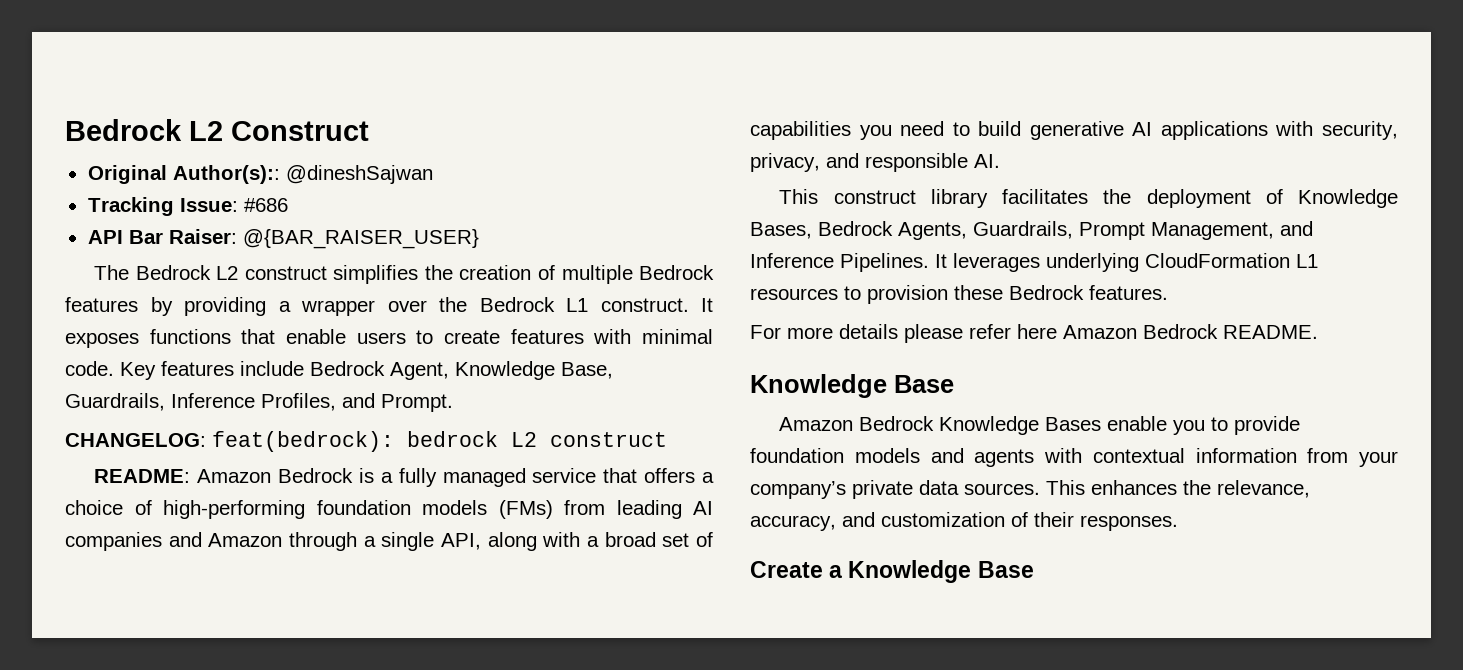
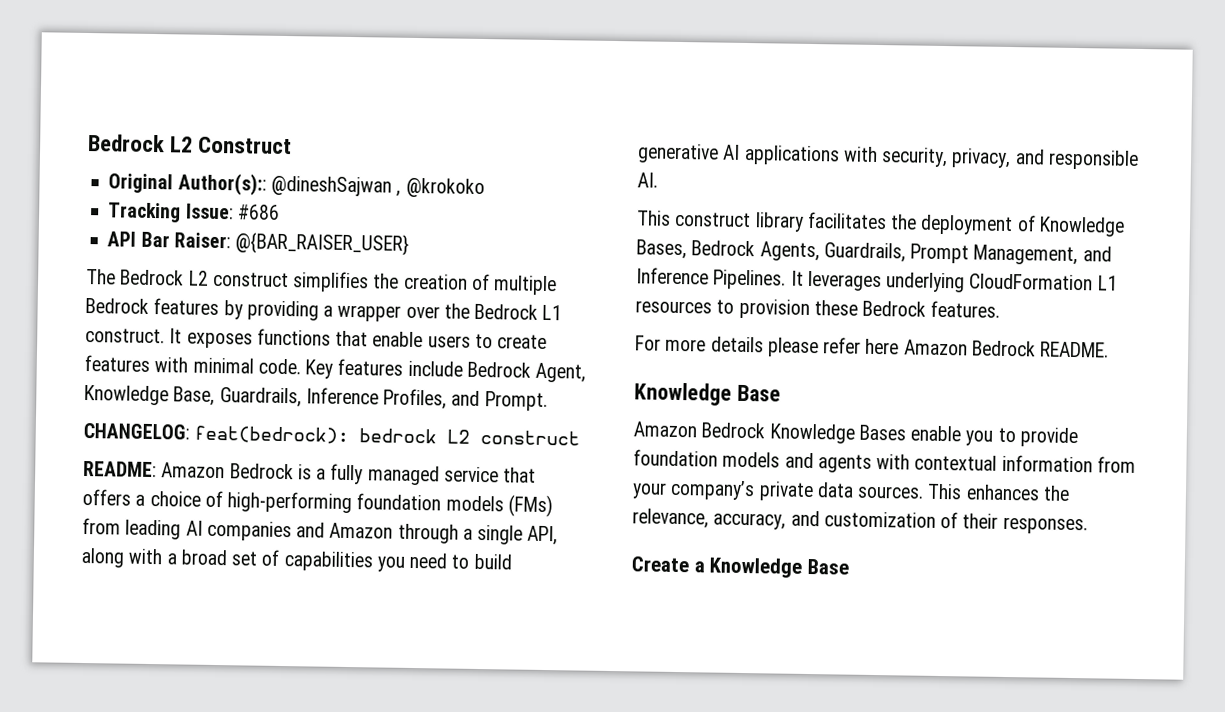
- Original Author(s):: @dineshSajwan
+ Original Author(s):: @dineshSajwan , @krokoko

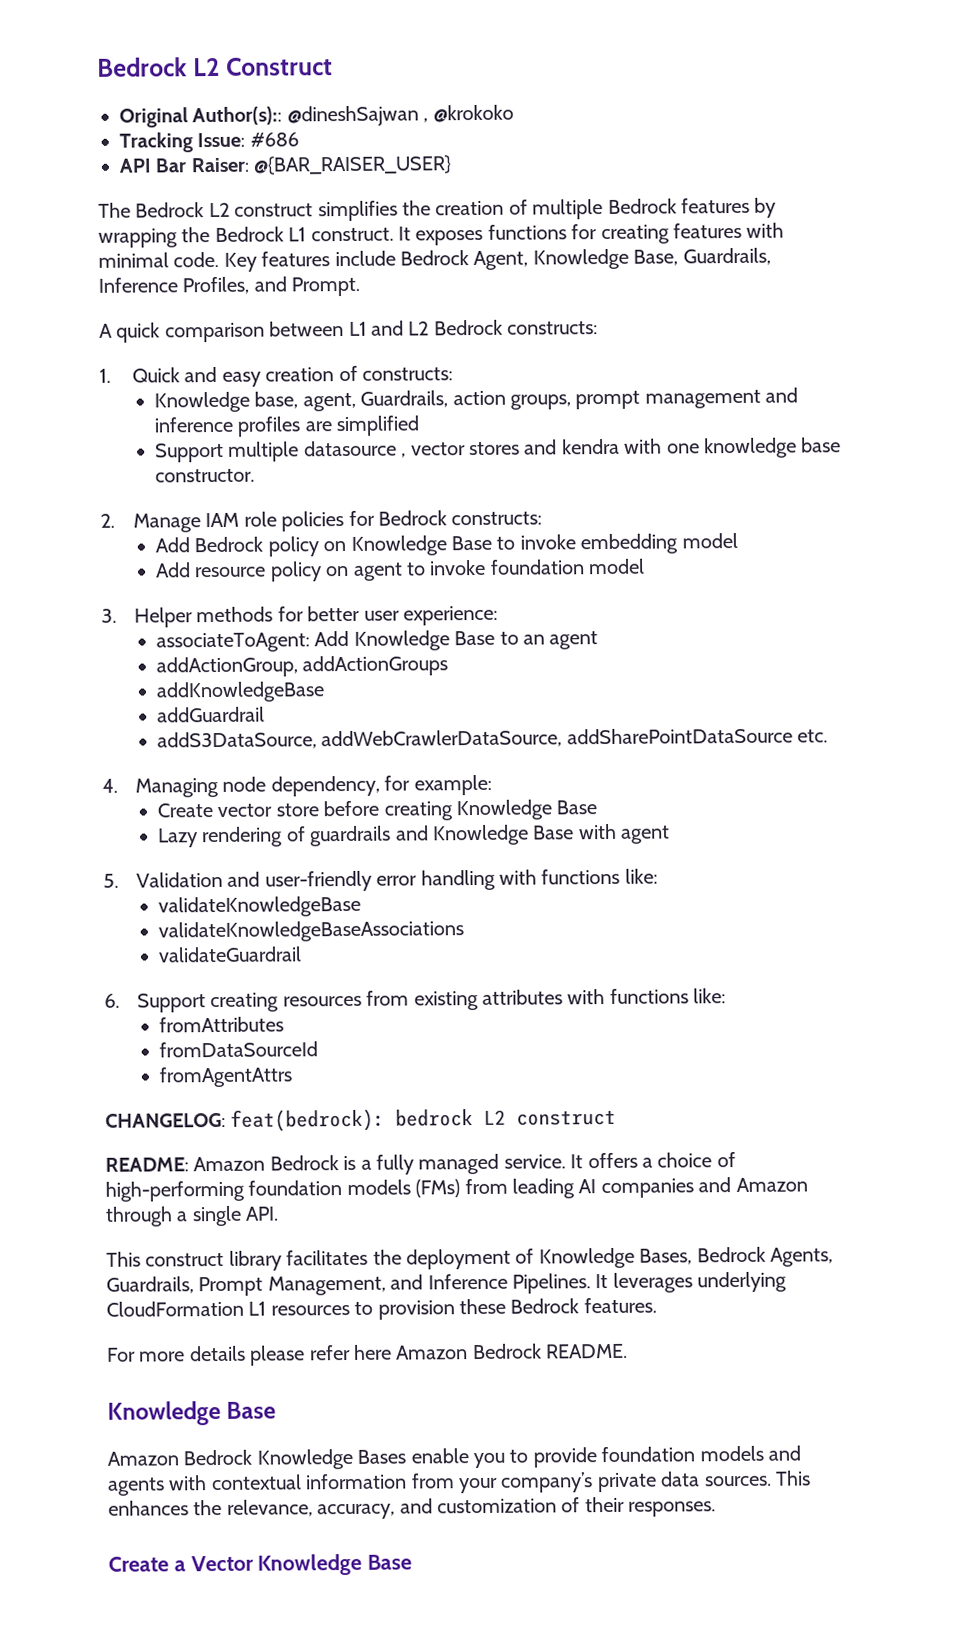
- The Bedrock L2 construct simplifies the creation of multiple Bedrock features by providing a wrapper over the Bedrock L1 construct.
+ The Bedrock L2 construct simplifies the creation of multiple Bedrock features by wrapping the Bedrock L1 construct.
- It exposes functions that enable users to create features with minimal code.
+ It exposes functions for creating features with minimal code.
+ A quick comparison between L1 and L2 Bedrock constructs:
+ 1. Quick and easy creation of constructs:
+ Knowledge base, agent, Guardrails, action groups, prompt management and inference profiles are simplified
+ Support multiple datasource , vector stores and kendra with one knowledge base constructor.
+ 2. Manage IAM role policies for Bedrock constructs:
+ Add Bedrock policy on Knowledge Base to invoke embedding model
+ Add resource policy on agent to invoke foundation model
+ 3. Helper methods for better user experience:
+ associateToAgent: Add Knowledge Base to an agent
+ addActionGroup, addActionGroups
+ addKnowledgeBase
+ addGuardrail
+ addS3DataSource, addWebCrawlerDataSource, addSharePointDataSource etc.
+ 4. Managing node dependency, for example:
+ Create vector store before creating Knowledge Base
+ Lazy rendering of guardrails and Knowledge Base with agent
+ 5. Validation and user-friendly error handling with functions like:
+ validateKnowledgeBase
+ validateKnowledgeBaseAssociations
+ validateGuardrail
+ 6. Support creating resources from existing attributes with functions like:
+ fromAttributes
+ fromDataSourceId
+ fromAgentAttrs
- README: Amazon Bedrock is a fully managed service that offers a choice of high-performing foundation models (FMs) from leading AI companies and Amazon through a single API, along with a broad set of capabilities you need to build generative AI applications with security, privacy, and responsible AI.
+ README: Amazon Bedrock is a fully managed service. It offers a choice of high-performing foundation models (FMs) from leading AI companies and Amazon through a single API.
- Create a Knowledge Base
+ Create a Vector Knowledge Base

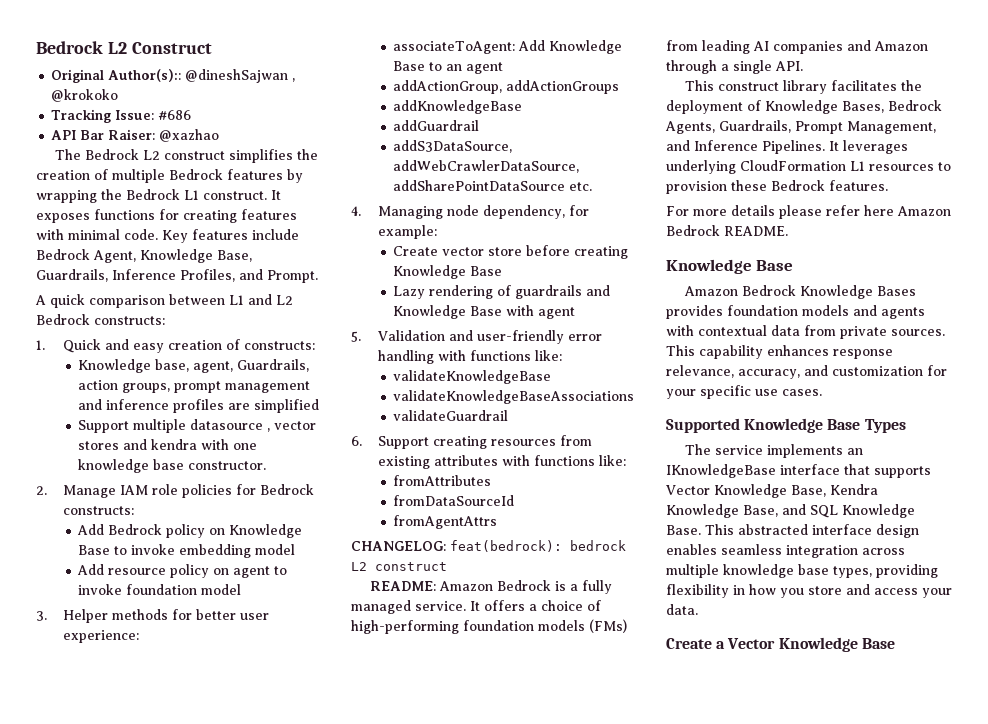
- API Bar Raiser: @{BAR_RAISER_USER}
+ API Bar Raiser: @xazhao
- Amazon Bedrock Knowledge Bases enable you to provide foundation models and agents with contextual information from your company’s private data sources. This enhances the relevance, accuracy, and customization of their responses.
+ Amazon Bedrock Knowledge Bases provides foundation models and agents with contextual data from private sources. This capability enhances response relevance, accuracy, and customization for your specific use cases.
+ Supported Knowledge Base Types
+ The service implements an IKnowledgeBase interface that supports Vector Knowledge Base, Kendra Knowledge Base, and SQL Knowledge Base. This abstracted interface design enables seamless integration across multiple knowledge base types, providing flexibility in how you store and access your data.

